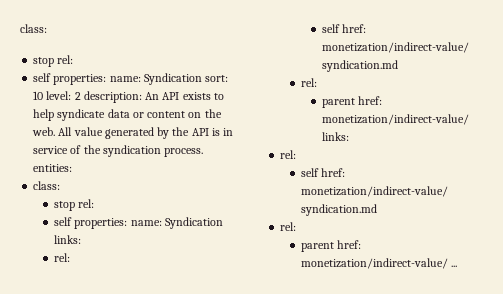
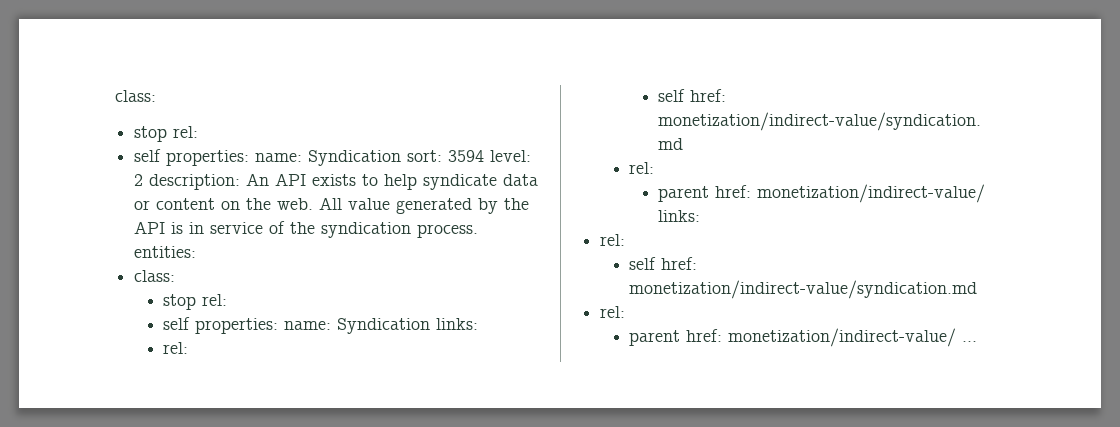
- self properties: name: Syndication sort: 10 level: 2 description: An API exists to help syndicate data or content on the web.
+ self properties: name: Syndication sort: 3594 level: 2 description: An API exists to help syndicate data or content on the web.

